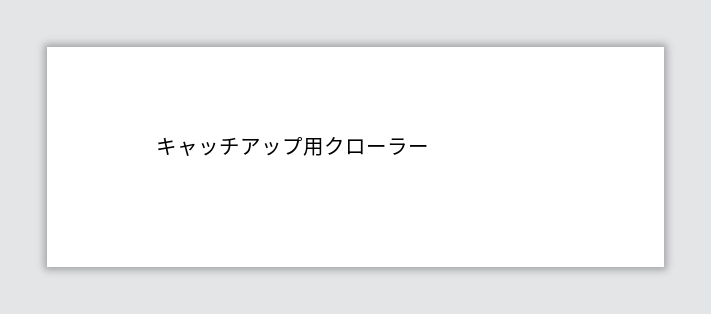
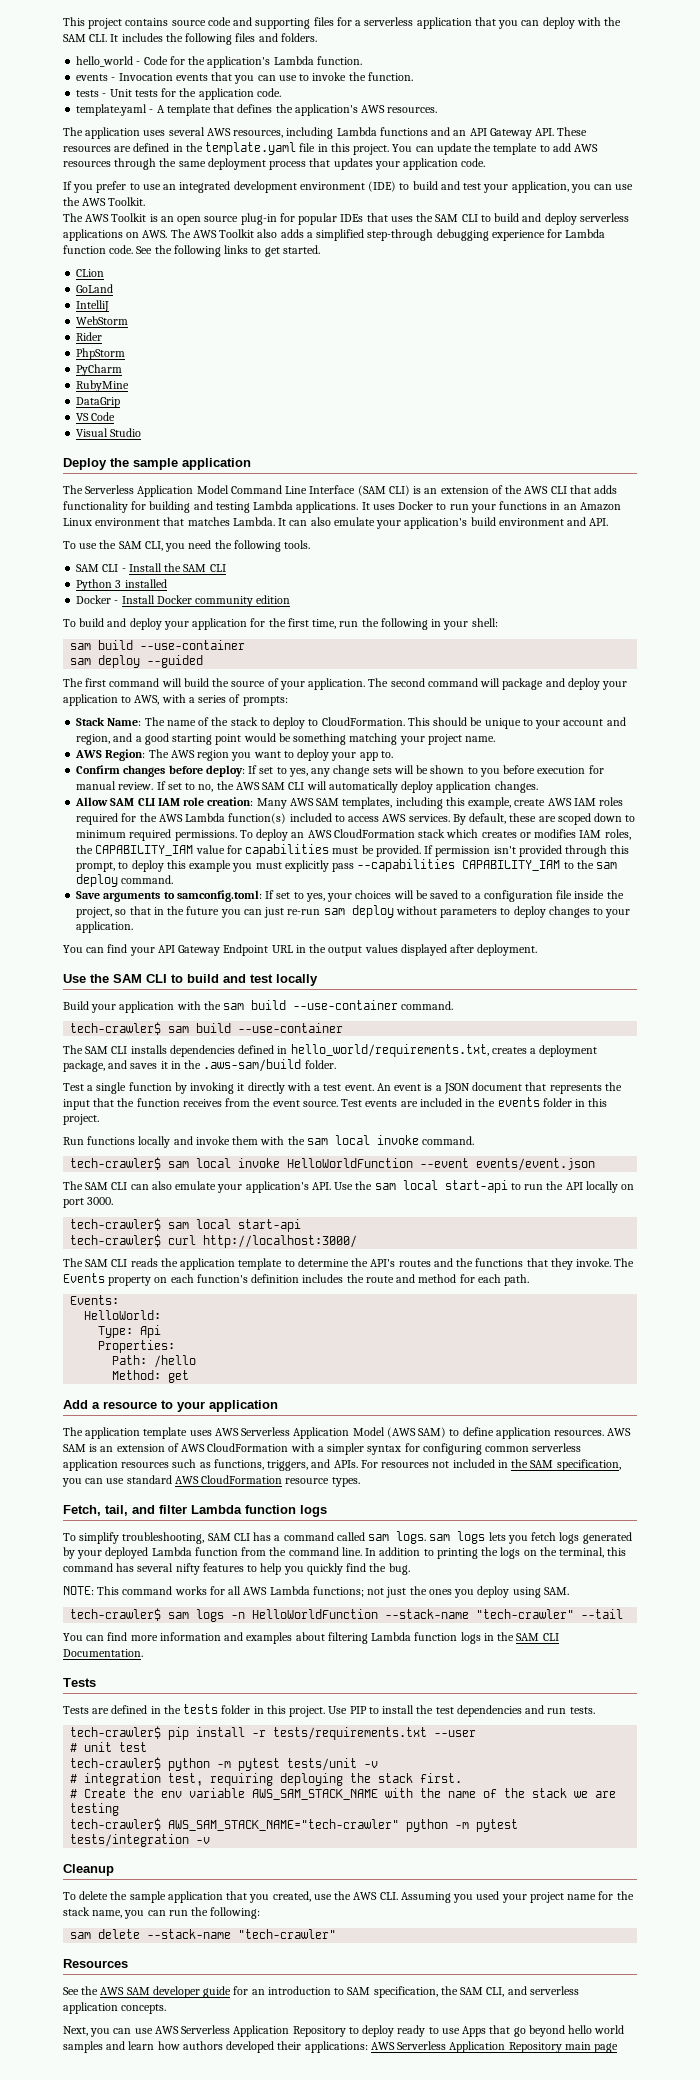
- キャッチアップ用クローラー
+ This project contains source code and supporting files for a serverless application that you can deploy with the SAM CLI. It includes the following files and folders.
+ hello_world - Code for the application's Lambda function.
+ events - Invocation events that you can use to invoke the function.
+ tests - Unit tests for the application code.
+ template.yaml - A template that defines the application's AWS resources.
+ The application uses several AWS resources, including Lambda functions and an API Gateway API. These resources are defined in the template.yaml file in this project. You can update the template to add AWS resources through the same deployment process that updates your application code.
+ If you prefer to use an integrated development environment (IDE) to build and test your application, you can use the AWS Toolkit.
+ The AWS Toolkit is an open source plug-in for popular IDEs that uses the SAM CLI to build and deploy serverless applications on AWS. The AWS Toolkit also adds a simplified step-through debugging experience for Lambda function code. See the following links to get started.
+ CLion
+ GoLand
+ IntelliJ
+ WebStorm
+ Rider
+ PhpStorm
+ PyCharm
+ RubyMine
+ DataGrip
+ VS Code
+ Visual Studio
+ Deploy the sample application
+ The Serverless Application Model Command Line Interface (SAM CLI) is an extension of the AWS CLI that adds functionality for building and testing Lambda applications. It uses Docker to run your functions in an Amazon Linux environment that matches Lambda. It can also emulate your application's build environment and API.
+ To use the SAM CLI, you need the following tools.
+ SAM CLI - Install the SAM CLI
+ Python 3 installed
+ Docker - Install Docker community edition
+ To build and deploy your application for the first time, run the following in your shell:
+ sam build --use-container
+ sam deploy --guided
+ The first command will build the source of your application. The second command will package and deploy your application to AWS, with a series of prompts:
+ Stack Name: The name of the stack to deploy to CloudFormation. This should be unique to your account and region, and a good starting point would be something matching your project name.
+ AWS Region: The AWS region you want to deploy your app to.
+ Confirm changes before deploy: If set to yes, any change sets will be shown to you before execution for manual review. If set to no, the AWS SAM CLI will automatically deploy application changes.
+ Allow SAM CLI IAM role creation: Many AWS SAM templates, including this example, create AWS IAM roles required for the AWS Lambda function(s) included to access AWS services. By default, these are scoped down to minimum required permissions. To deploy an AWS CloudFormation stack which creates or modifies IAM roles, the CAPABILITY_IAM value for capabilities must be provided. If permission isn't provided through this prompt, to deploy this example you must explicitly pass --capabilities CAPABILITY_IAM to the sam deploy command.
+ Save arguments to samconfig.toml: If set to yes, your choices will be saved to a configuration file inside the project, so that in the future you can just re-run sam deploy without parameters to deploy changes to your application.
+ You can find your API Gateway Endpoint URL in the output values displayed after deployment.
+ Use the SAM CLI to build and test locally
+ Build your application with the sam build --use-container command.
+ tech-crawler$ sam build --use-container
+ The SAM CLI installs dependencies defined in hello_world/requirements.txt, creates a deployment package, and saves it in the .aws-sam/build folder.
+ Test a single function by invoking it directly with a test event. An event is a JSON document that represents the input that the function receives from the event source. Test events are included in the events folder in this project.
+ Run functions locally and invoke them with the sam local invoke command.
+ tech-crawler$ sam local invoke HelloWorldFunction --event events/event.json
+ The SAM CLI can also emulate your application's API. Use the sam local start-api to run the API locally on port 3000.
+ tech-crawler$ sam local start-api
+ tech-crawler$ curl http://localhost:3000/
+ The SAM CLI reads the application template to determine the API's routes and the functions that they invoke. The Events property on each function's definition includes the route and method for each path.
+ Events:
+ HelloWorld:
+ Type: Api
+ Properties:
+ Path: /hello
+ Method: get
+ Add a resource to your application
+ The application template uses AWS Serverless Application Model (AWS SAM) to define application resources. AWS SAM is an extension of AWS CloudFormation with a simpler syntax for configuring common serverless application resources such as functions, triggers, and APIs. For resources not included in the SAM specification, you can use standard AWS CloudFormation resource types.
+ Fetch, tail, and filter Lambda function logs
+ To simplify troubleshooting, SAM CLI has a command called sam logs. sam logs lets you fetch logs generated by your deployed Lambda function from the command line. In addition to printing the logs on the terminal, this command has several nifty features to help you quickly find the bug.
+ NOTE: This command works for all AWS Lambda functions; not just the ones you deploy using SAM.
+ tech-crawler$ sam logs -n HelloWorldFunction --stack-name "tech-crawler" --tail
+ You can find more information and examples about filtering Lambda function logs in the SAM CLI Documentation.
+ Tests
+ Tests are defined in the tests folder in this project. Use PIP to install the test dependencies and run tests.
+ tech-crawler$ pip install -r tests/requirements.txt --user
+ # unit test
+ tech-crawler$ python -m pytest tests/unit -v
+ # integration test, requiring deploying the stack first.
+ # Create the env variable AWS_SAM_STACK_NAME with the name of the stack we are testing
+ tech-crawler$ AWS_SAM_STACK_NAME="tech-crawler" python -m pytest tests/integration -v
+ Cleanup
+ To delete the sample application that you created, use the AWS CLI. Assuming you used your project name for the stack name, you can run the following:
+ sam delete --stack-name "tech-crawler"
+ Resources
+ See the AWS SAM developer guide for an introduction to SAM specification, the SAM CLI, and serverless application concepts.
+ Next, you can use AWS Serverless Application Repository to deploy ready to use Apps that go beyond hello world samples and learn how authors developed their applications: AWS Serverless Application Repository main page

